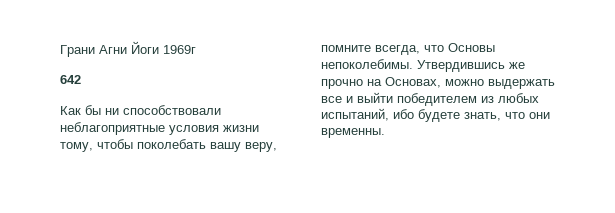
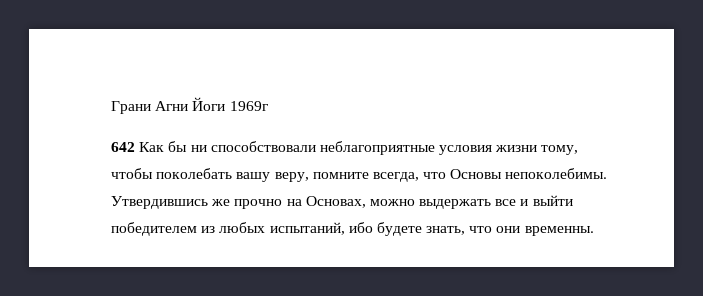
- 642
- Как бы ни способствовали неблагоприятные условия жизни тому, чтобы поколебать вашу веру, помните всегда, что Основы непоколебимы.
+ 642 Как бы ни способствовали неблагоприятные условия жизни тому, чтобы поколебать вашу веру, помните всегда, что Основы непоколебимы.

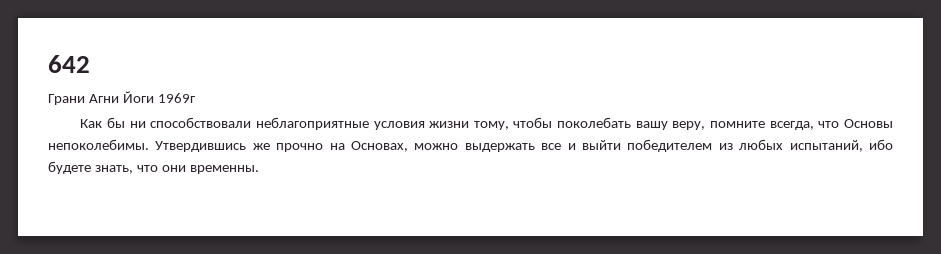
+ 642
- 642 Как бы ни способствовали неблагоприятные условия жизни тому, чтобы поколебать вашу веру, помните всегда, что Основы непоколебимы.
+ Как бы ни способствовали неблагоприятные условия жизни тому, чтобы поколебать вашу веру, помните всегда, что Основы непоколебимы.

